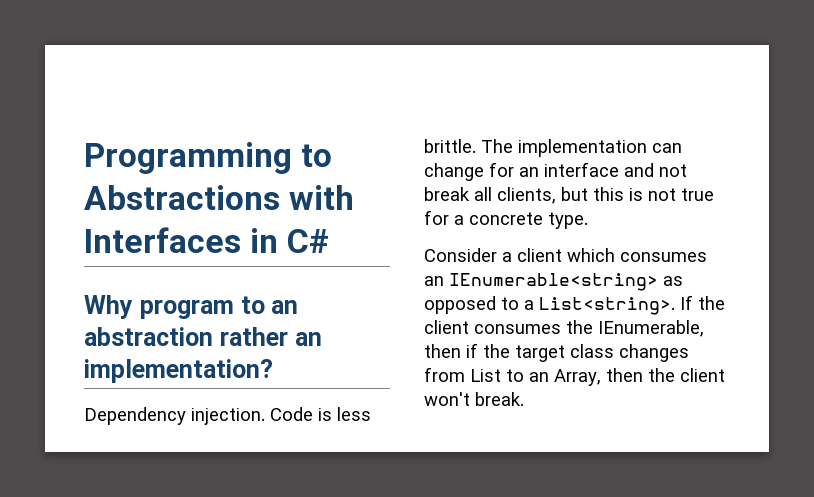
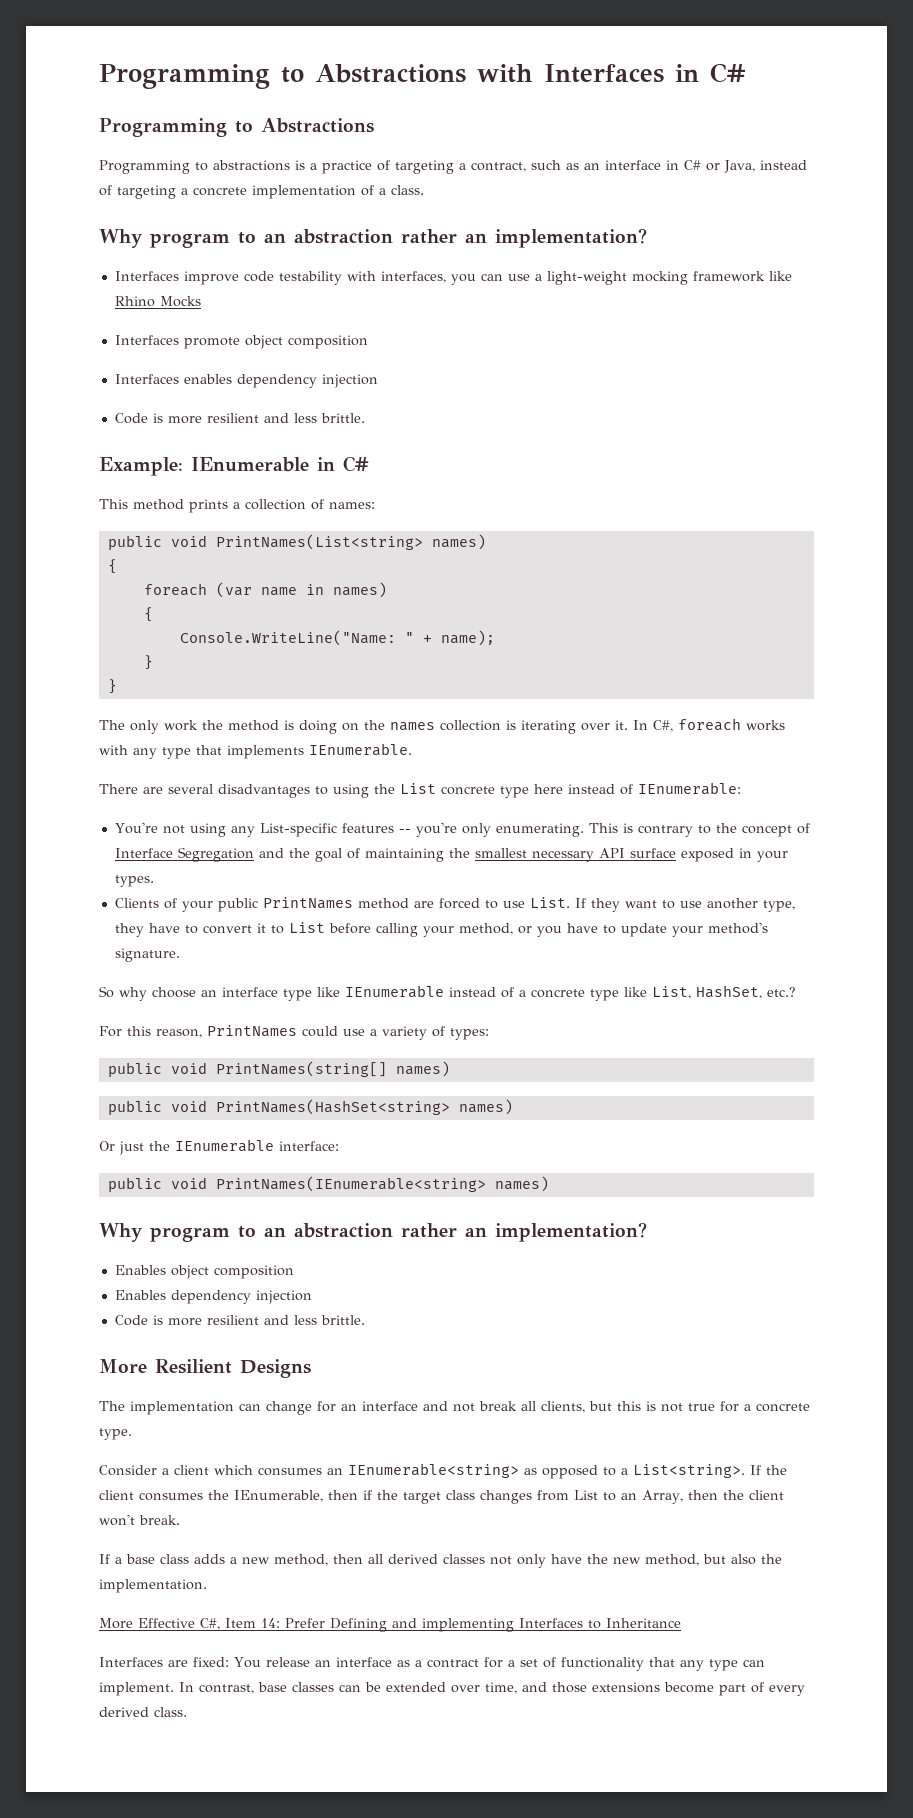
  Programming to Abstractions with Interfaces in C#
+ Programming to Abstractions
+ Programming to abstractions is a practice of targeting a contract, such as an interface in C# or Java, instead of targeting a concrete implementation of a class.
  Why program to an abstraction rather an implementation?
- Dependency injection. Code is less brittle. The implementation can change for an interface and not break all clients, but this is not true for a concrete type.
+ Interfaces improve code testability with interfaces, you can use a light-weight mocking framework like Rhino Mocks
+ Interfaces promote object composition
+ Interfaces enables dependency injection
+ Code is more resilient and less brittle.
+ Example: IEnumerable in C#
+ This method prints a collection of names:
+ public void PrintNames(List<string> names)
+ {
+ foreach (var name in names)
+ {
+ Console.WriteLine("Name: " + name);
+ }
+ }
+ The only work the method is doing on the names collection is iterating over it. In C#, foreach works with any type that implements IEnumerable.
+ There are several disadvantages to using the List concrete type here instead of IEnumerable:
+ You're not using any List-specific features -- you're only enumerating. This is contrary to the concept of Interface Segregation and the goal of maintaining the smallest necessary API surface exposed in your types.
+ Clients of your public PrintNames method are forced to use List. If they want to use another type, they have to convert it to List before calling your method, or you have to update your method's signature.
+ So why choose an interface type like IEnumerable instead of a concrete type like List, HashSet, etc.?
+ For this reason, PrintNames could use a variety of types:
+ public void PrintNames(string[] names)
+ public void PrintNames(HashSet<string> names)
+ Or just the IEnumerable interface:
+ public void PrintNames(IEnumerable<string> names)
+ Why program to an abstraction rather an implementation?
+ Enables object composition
+ Enables dependency injection
+ Code is more resilient and less brittle.
+ More Resilient Designs
+ The implementation can change for an interface and not break all clients, but this is not true for a concrete type.
+ If a base class adds a new method, then all derived classes not only have the new method, but also the implementation.
+ More Effective C#, Item 14: Prefer Defining and implementing Interfaces to Inheritance
+ Interfaces are fixed: You release an interface as a contract for a set of functionality that any type can implement. In contrast, base classes can be extended over time, and those extensions become part of every derived class.

